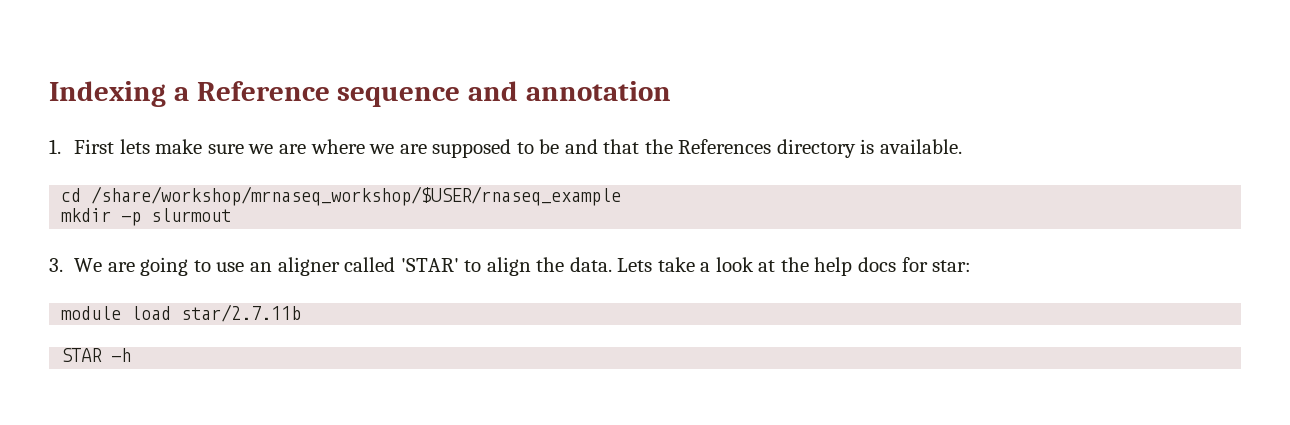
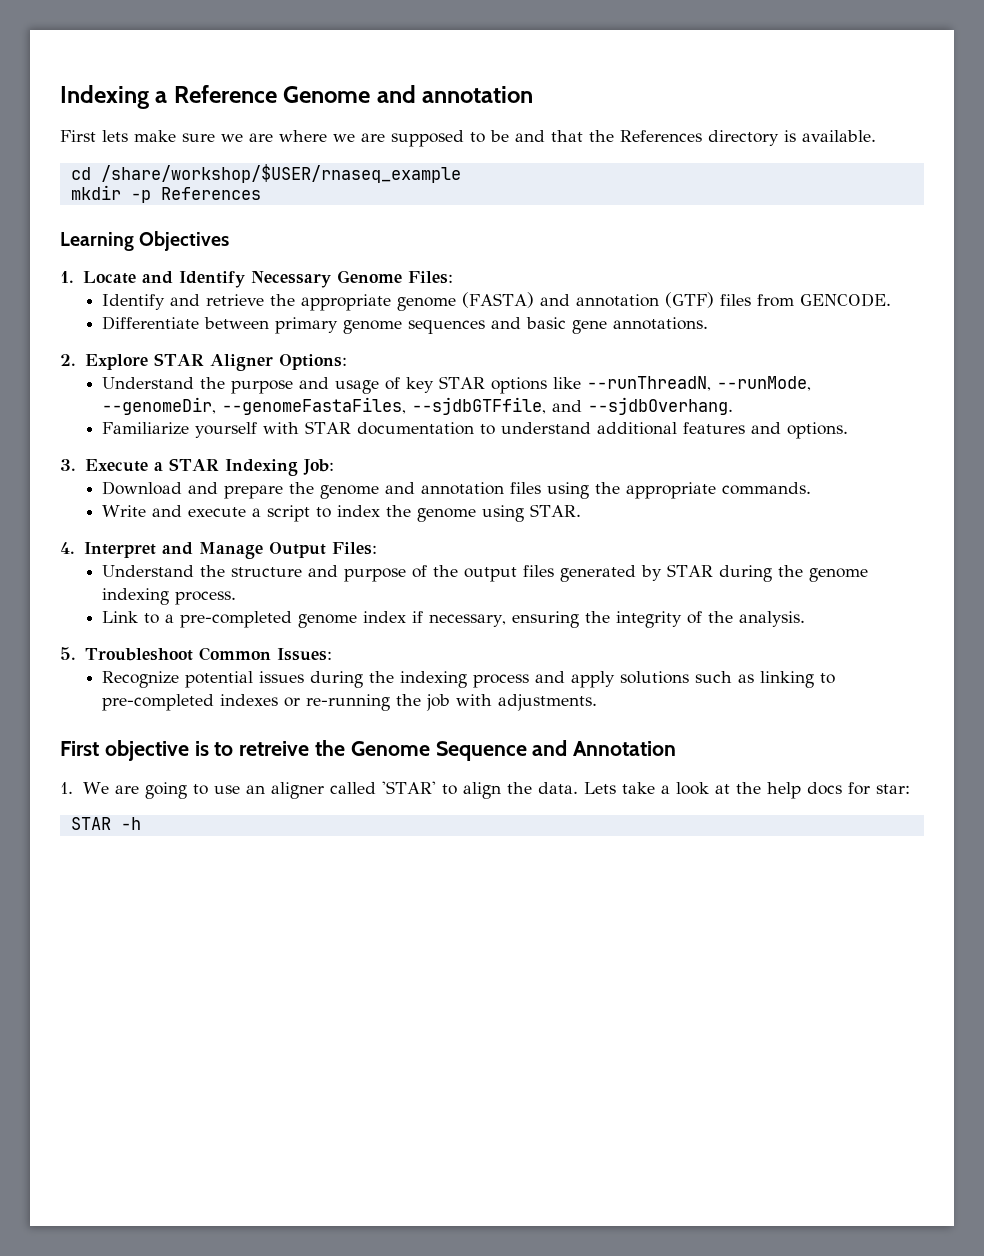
- Indexing a Reference sequence and annotation
+ Indexing a Reference Genome and annotation
- 1. First lets make sure we are where we are supposed to be and that the References directory is available.
+ First lets make sure we are where we are supposed to be and that the References directory is available.
- cd /share/workshop/mrnaseq_workshop/$USER/rnaseq_example
+ cd /share/workshop/$USER/rnaseq_example
- mkdir -p slurmout
- 3. We are going to use an aligner called 'STAR' to align the data.
+ mkdir -p References
+ Learning Objectives
+ 1. Locate and Identify Necessary Genome Files:
+ Identify and retrieve the appropriate genome (FASTA) and annotation (GTF) files from GENCODE.
+ Differentiate between primary genome sequences and basic gene annotations.
+ 2. Explore STAR Aligner Options:
+ Understand the purpose and usage of key STAR options like --runThreadN, --runMode, --genomeDir, --genomeFastaFiles, --sjdbGTFfile, and --sjdbOverhang.
+ Familiarize yourself with STAR documentation to understand additional features and options.
+ 3. Execute a STAR Indexing Job:
+ Download and prepare the genome and annotation files using the appropriate commands.
+ Write and execute a script to index the genome using STAR.
+ 4. Interpret and Manage Output Files:
+ Understand the structure and purpose of the output files generated by STAR during the genome indexing process.
+ Link to a pre-completed genome index if necessary, ensuring the integrity of the analysis.
+ 5. Troubleshoot Common Issues:
+ Recognize potential issues during the indexing process and apply solutions such as linking to pre-completed indexes or re-running the job with adjustments.
+ First objective is to retreive the Genome Sequence and Annotation
+ 1. We are going to use an aligner called 'STAR' to align the data.
- module load star/2.7.11b

